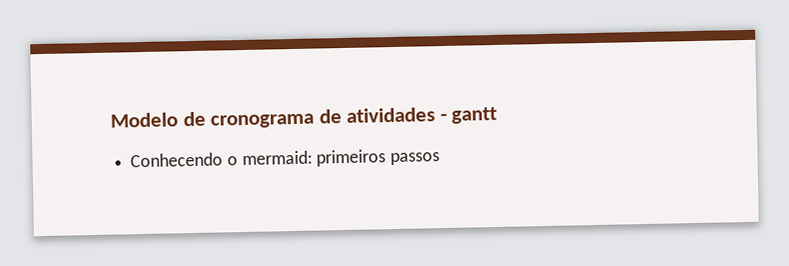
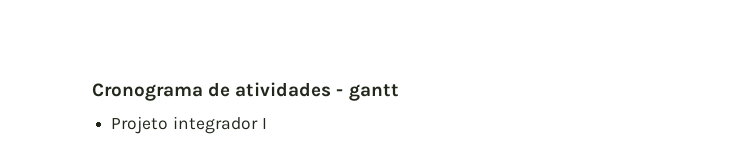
- Modelo de cronograma de atividades - gantt
+ Cronograma de atividades - gantt
- Conhecendo o mermaid: primeiros passos
+ Projeto integrador I

